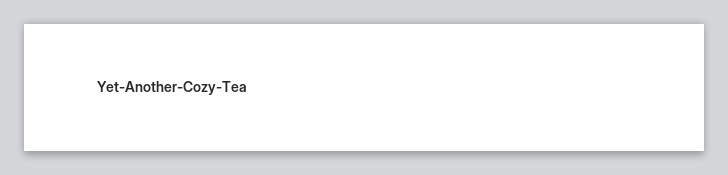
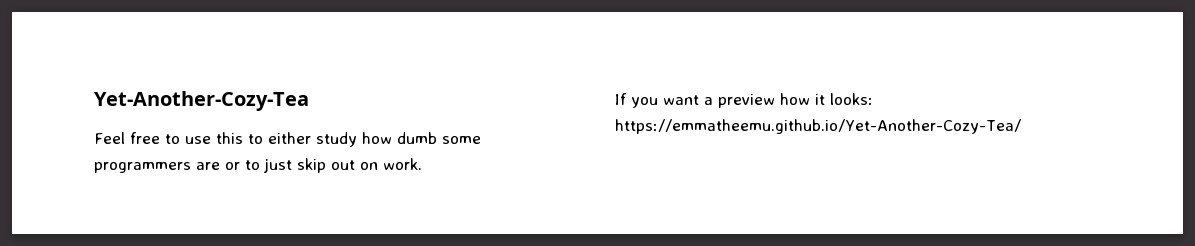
+ Feel free to use this to either study how dumb some programmers are or to just skip out on work.
+ If you want a preview how it looks: https://emmatheemu.github.io/Yet-Another-Cozy-Tea/

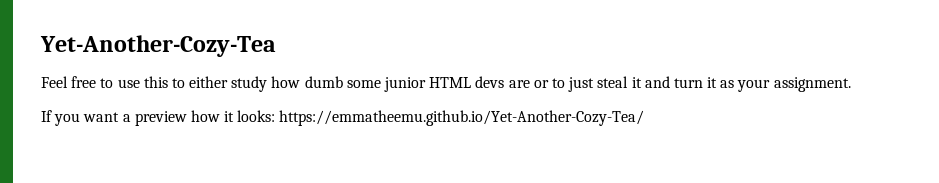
- Feel free to use this to either study how dumb some programmers are or to just skip out on work.
+ Feel free to use this to either study how dumb some junior HTML devs are or to just steal it and turn it as your assignment.

